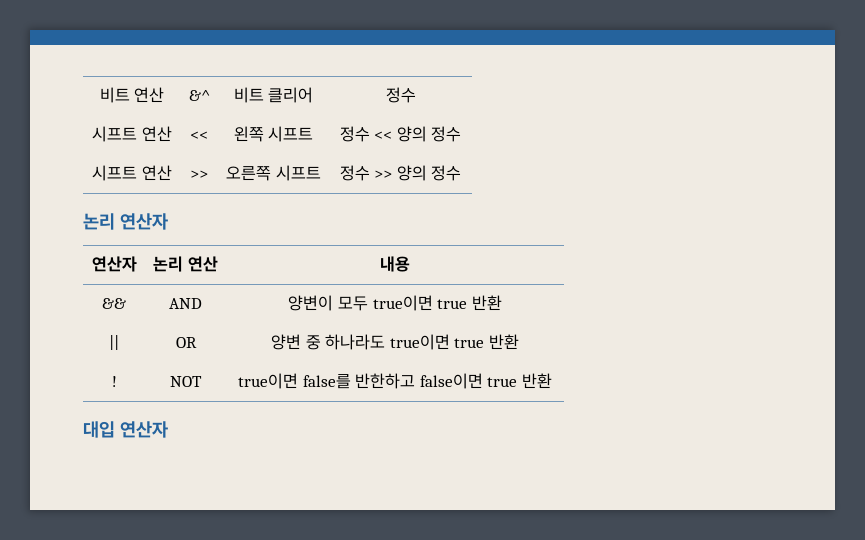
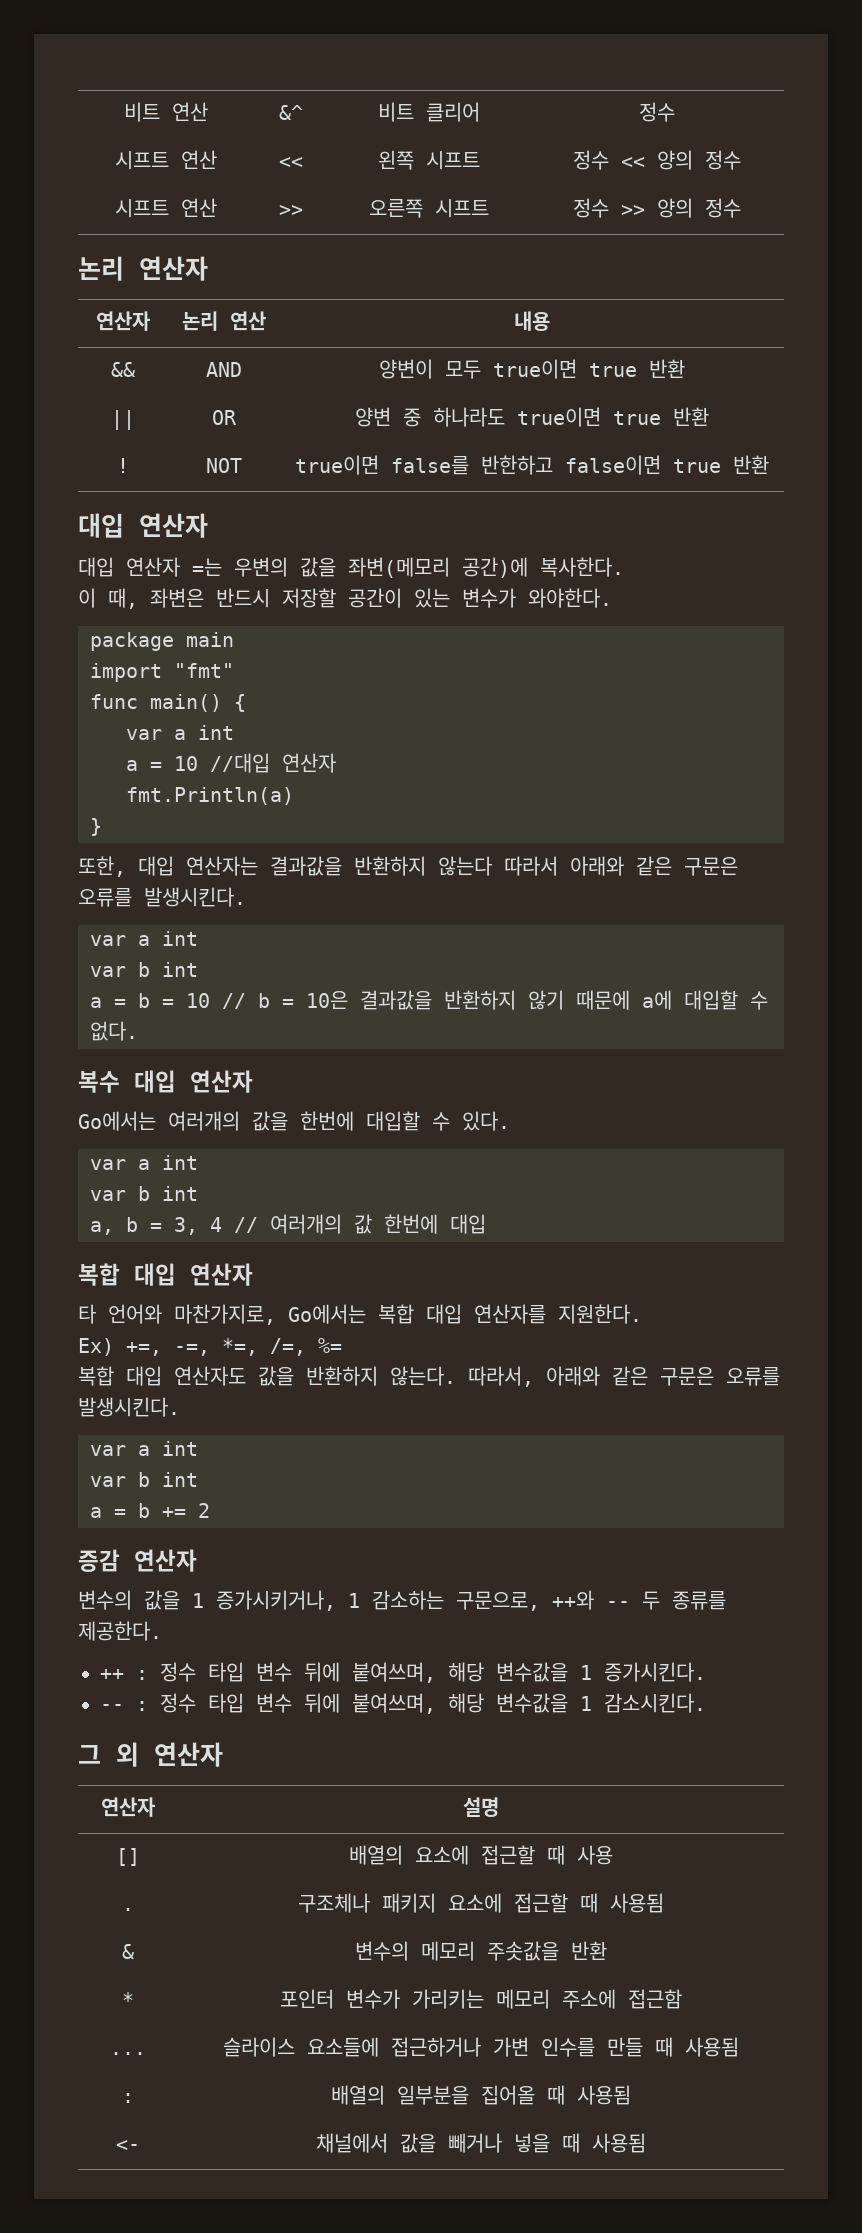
+ 대입 연산자 =는 우변의 값을 좌변(메모리 공간)에 복사한다.
+ 이 때, 좌변은 반드시 저장할 공간이 있는 변수가 와야한다.
+ package main
+ import "fmt"
+ func main() {
+ var a int
+ a = 10 //대입 연산자
+ fmt.Println(a)
+ }
+ 또한, 대입 연산자는 결과값을 반환하지 않는다 따라서 아래와 같은 구문은 오류를 발생시킨다.
+ var a int
+ var b int
+ a = b = 10 // b = 10은 결과값을 반환하지 않기 때문에 a에 대입할 수 없다.
+ 복수 대입 연산자
+ Go에서는 여러개의 값을 한번에 대입할 수 있다.
+ var a int
+ var b int
+ a, b = 3, 4 // 여러개의 값 한번에 대입
+ 복합 대입 연산자
+ 타 언어와 마찬가지로, Go에서는 복합 대입 연산자를 지원한다.
+ Ex) +=, -=, *=, /=, %=
+ 복합 대입 연산자도 값을 반환하지 않는다. 따라서, 아래와 같은 구문은 오류를 발생시킨다.
+ var a int
+ var b int
+ a = b += 2
+ 증감 연산자
+ 변수의 값을 1 증가시키거나, 1 감소하는 구문으로, ++와 -- 두 종류를 제공한다.
+ ++ : 정수 타입 변수 뒤에 붙여쓰며, 해당 변수값을 1 증가시킨다.
+ -- : 정수 타입 변수 뒤에 붙여쓰며, 해당 변수값을 1 감소시킨다.
+ 그 외 연산자
+ 연산자 | 설명
+ [] | 배열의 요소에 접근할 때 사용
+ . | 구조체나 패키지 요소에 접근할 때 사용됨
+ & | 변수의 메모리 주솟값을 반환
+ * | 포인터 변수가 가리키는 메모리 주소에 접근함
+ ... | 슬라이스 요소들에 접근하거나 가변 인수를 만들 때 사용됨
+ : | 배열의 일부분을 집어올 때 사용됨
+ <- | 채널에서 값을 빼거나 넣을 때 사용됨

